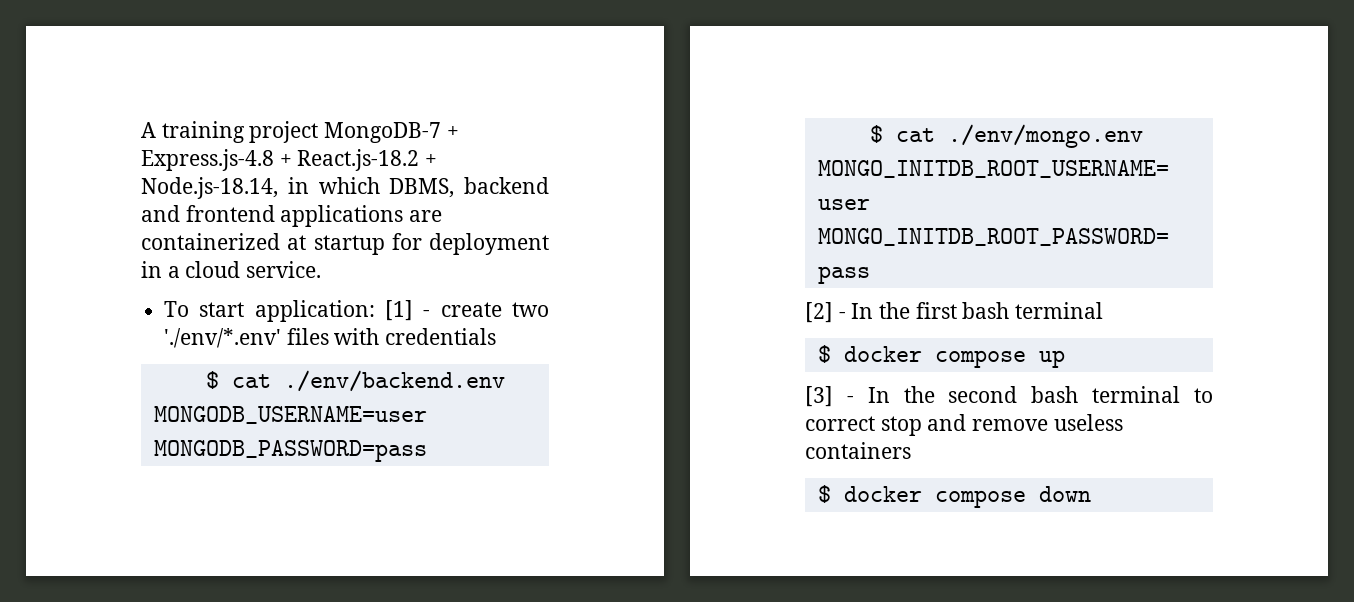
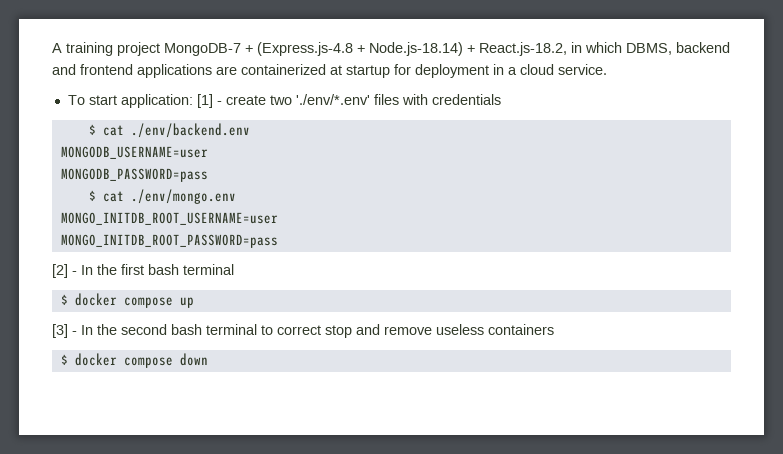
- A training project MongoDB-7 + Express.js-4.8 + React.js-18.2 + Node.js-18.14, in which DBMS, backend and frontend applications are containerized at startup for deployment in a cloud service.
+ A training project MongoDB-7 + (Express.js-4.8 + Node.js-18.14) + React.js-18.2, in which DBMS, backend and frontend applications are containerized at startup for deployment in a cloud service.

